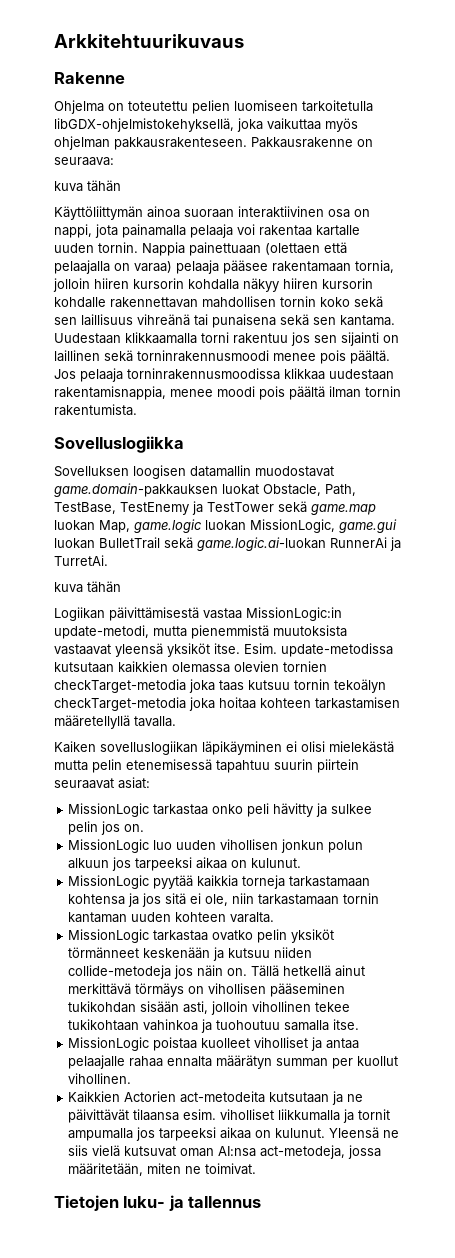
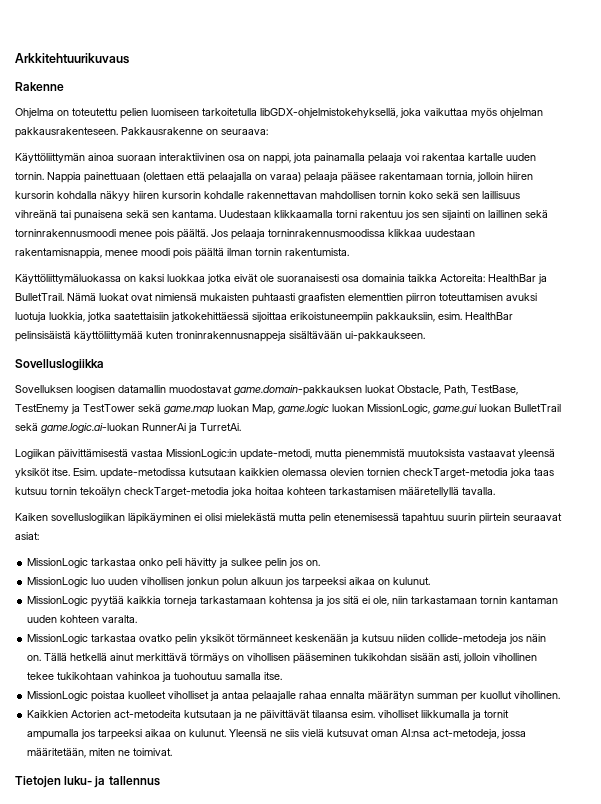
  Pakkausrakenne on seuraava:
- kuva tähän
+ Käyttöliittymäluokassa on kaksi luokkaa jotka eivät ole suoranaisesti osa domainia taikka Actoreita: HealthBar ja BulletTrail. Nämä luokat ovat nimiensä mukaisten puhtaasti graafisten elementtien piirron toteuttamisen avuksi luotuja luokkia, jotka saatettaisiin jatkokehittäessä sijoittaa erikoistuneempiin pakkauksiin, esim. HealthBar pelinsisäistä käyttöliittymää kuten troninrakennusnappeja sisältävään ui-pakkaukseen.
  Sovelluksen loogisen datamallin muodostavat game.domain-pakkauksen luokat Obstacle, Path, TestBase, TestEnemy ja TestTower sekä game.map luokan Map, game.logic luokan MissionLogic, game.gui luokan BulletTrail sekä game.logic.ai-luokan RunnerAi ja TurretAi.
- kuva tähän

